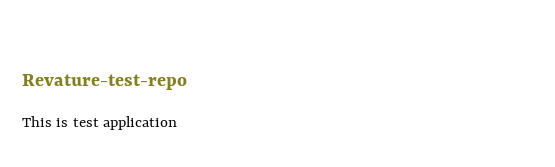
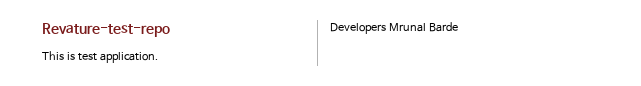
- This is test application
+ This is test application.
+ Developers Mrunal Barde

